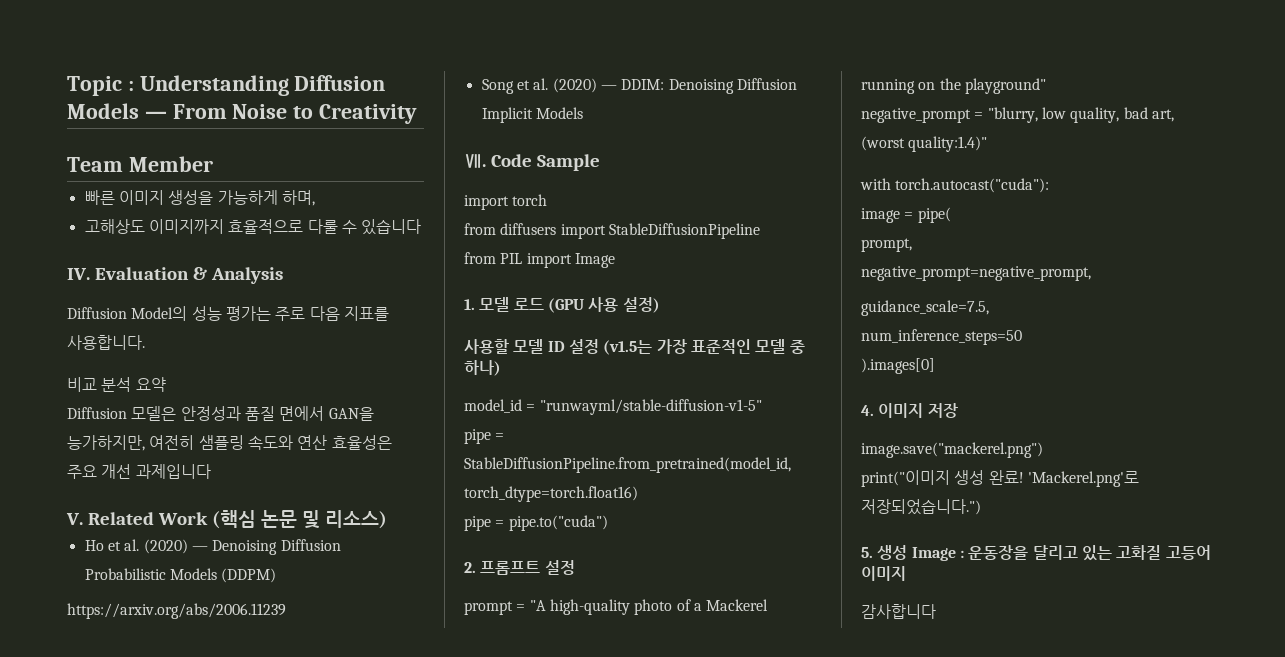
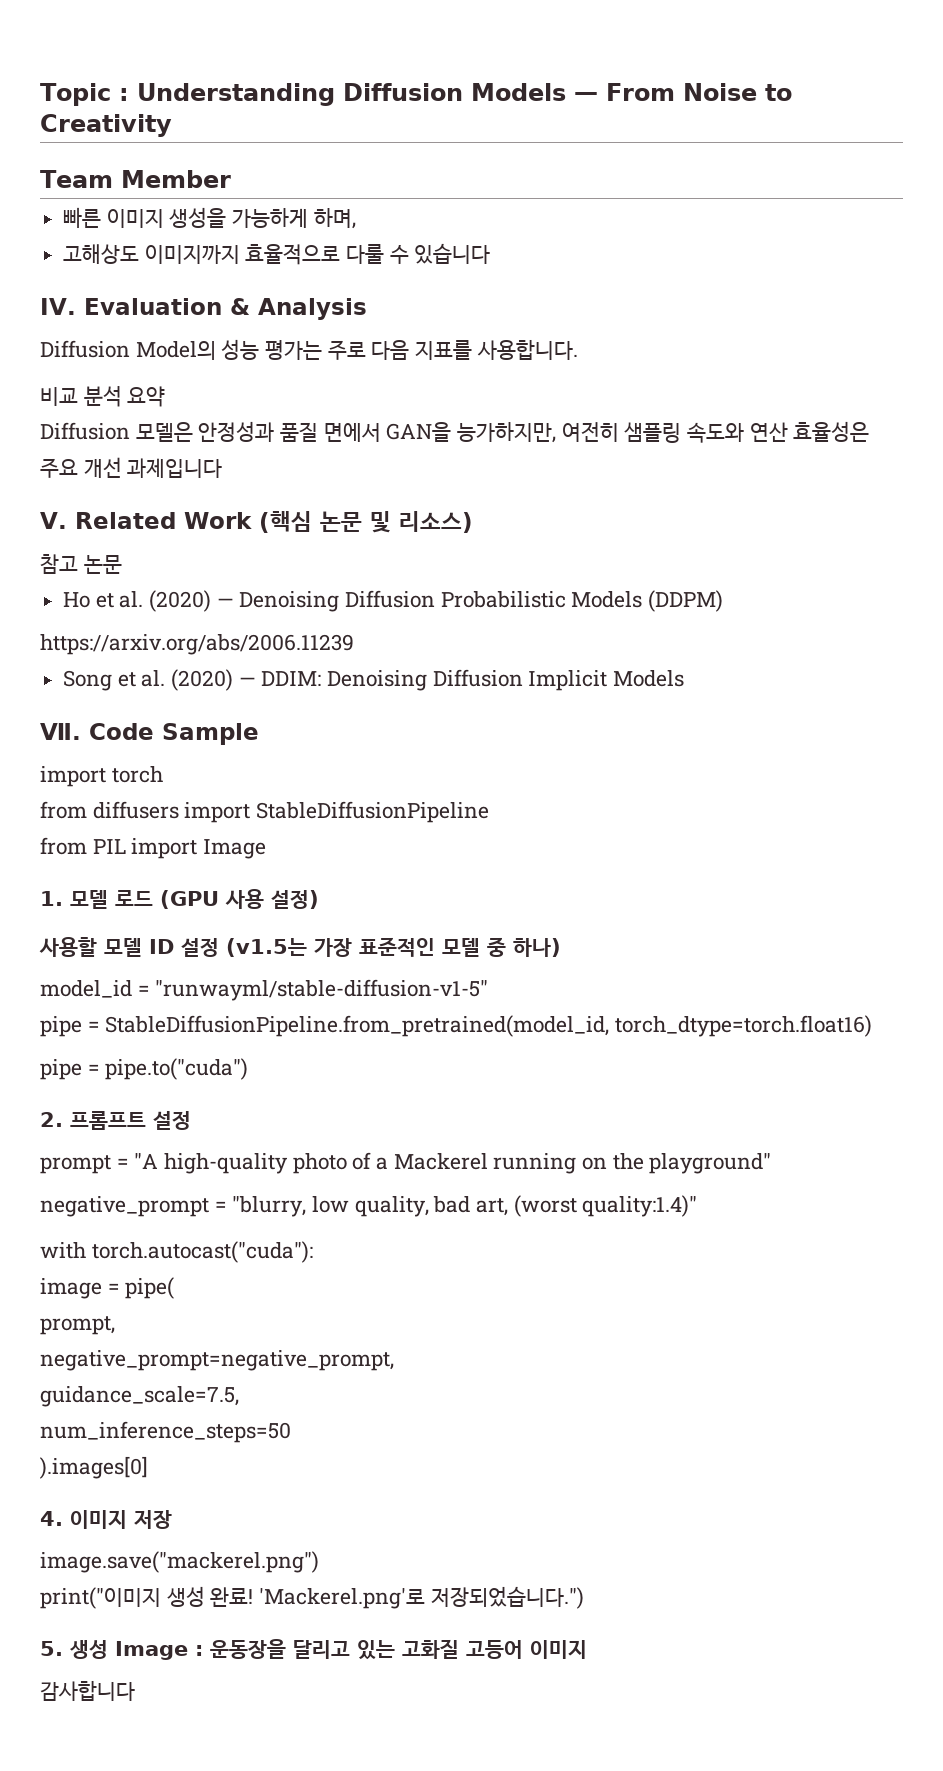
+ 참고 논문

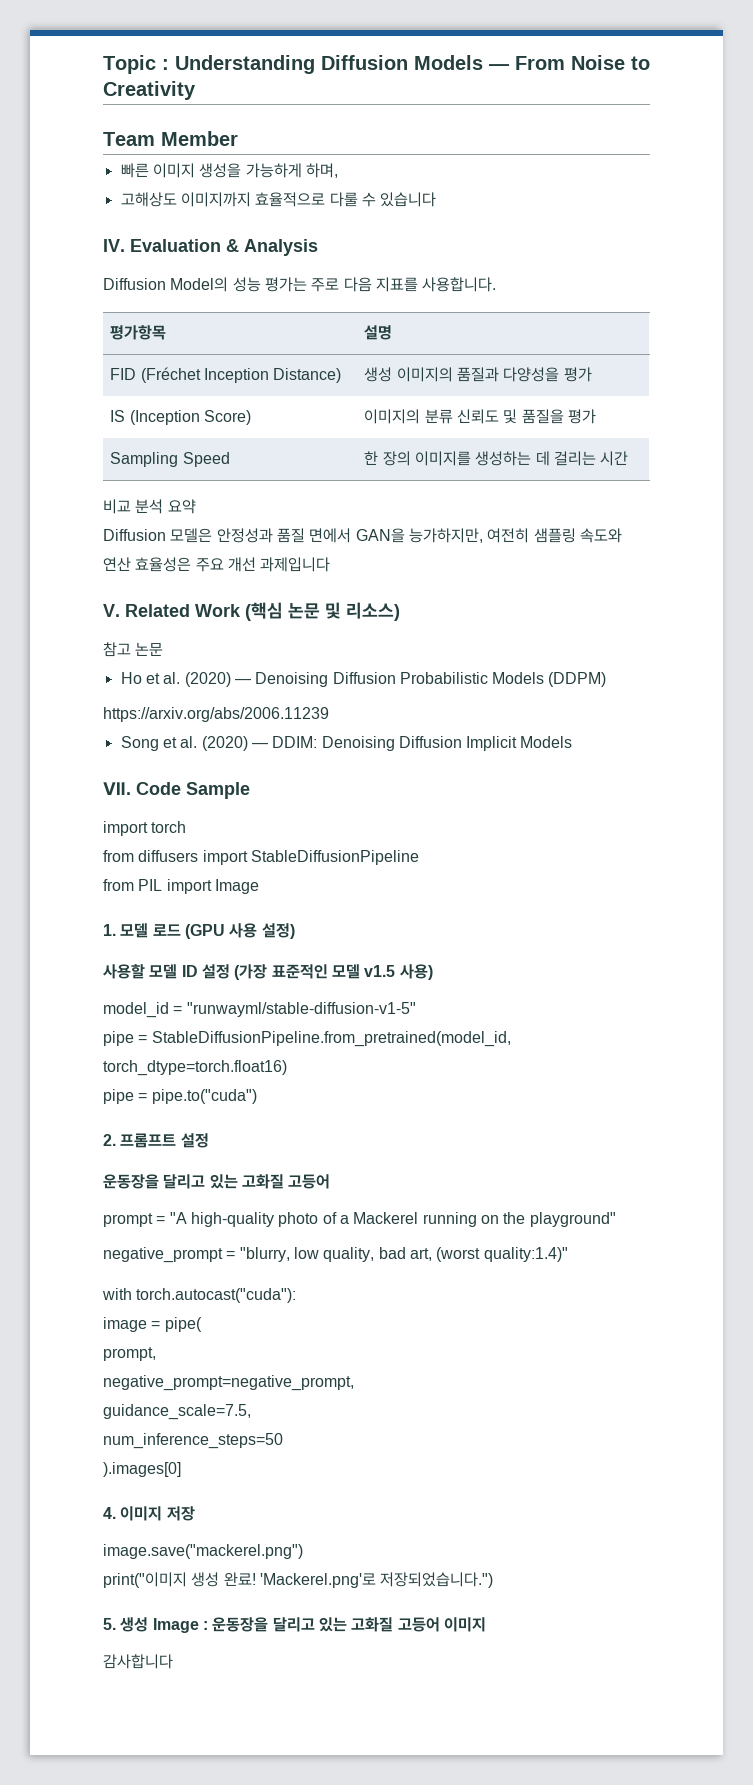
+ 평가항목 | 설명
+ FID (Fréchet Inception Distance) | 생성 이미지의 품질과 다양성을 평가
+ IS (Inception Score) | 이미지의 분류 신뢰도 및 품질을 평가
+ Sampling Speed | 한 장의 이미지를 생성하는 데 걸리는 시간
- 사용할 모델 ID 설정 (v1.5는 가장 표준적인 모델 중 하나)
+ 사용할 모델 ID 설정 (가장 표준적인 모델 v1.5 사용)
  2. 프롬프트 설정
+ 운동장을 달리고 있는 고화질 고등어

